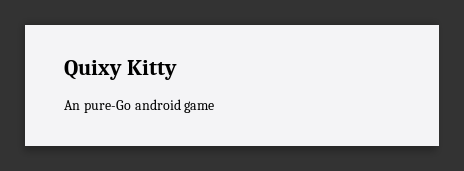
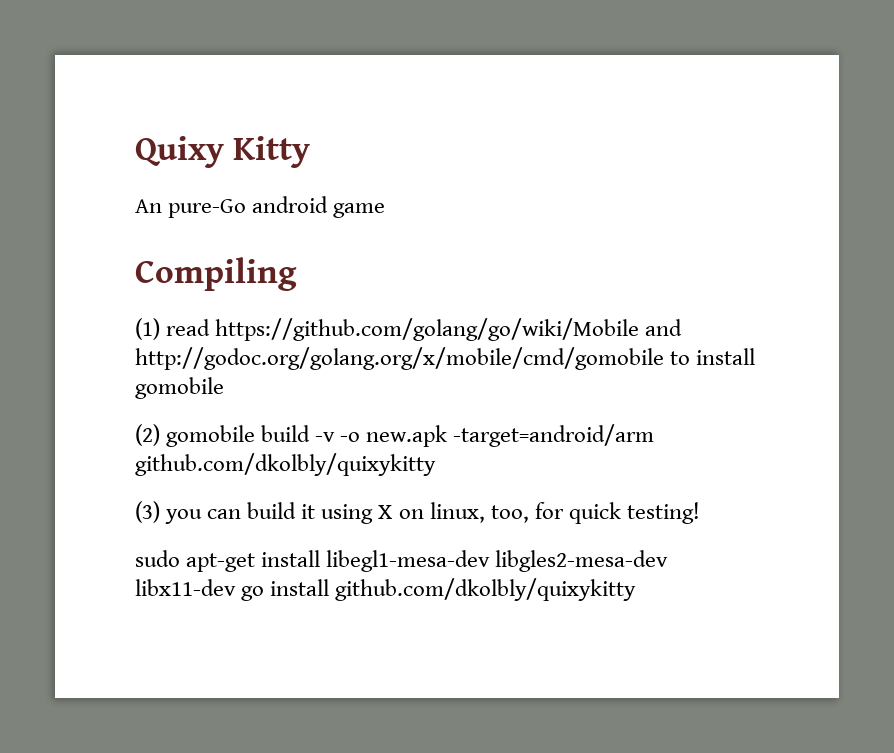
+ Compiling
+ (1) read https://github.com/golang/go/wiki/Mobile and http://godoc.org/golang.org/x/mobile/cmd/gomobile to install gomobile
+ (2) gomobile build -v -o new.apk -target=android/arm github.com/dkolbly/quixykitty
+ (3) you can build it using X on linux, too, for quick testing!
+ sudo apt-get install libegl1-mesa-dev libgles2-mesa-dev libx11-dev go install github.com/dkolbly/quixykitty

